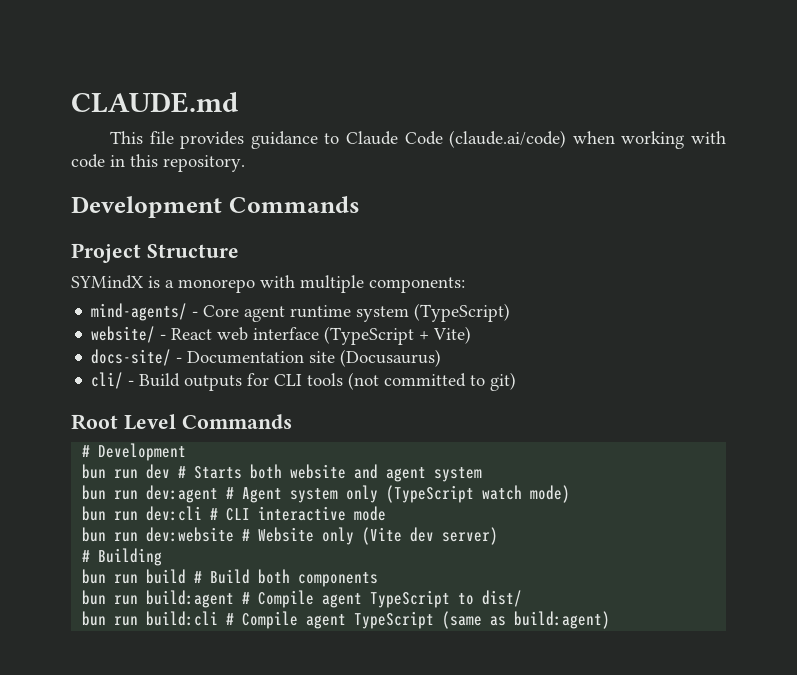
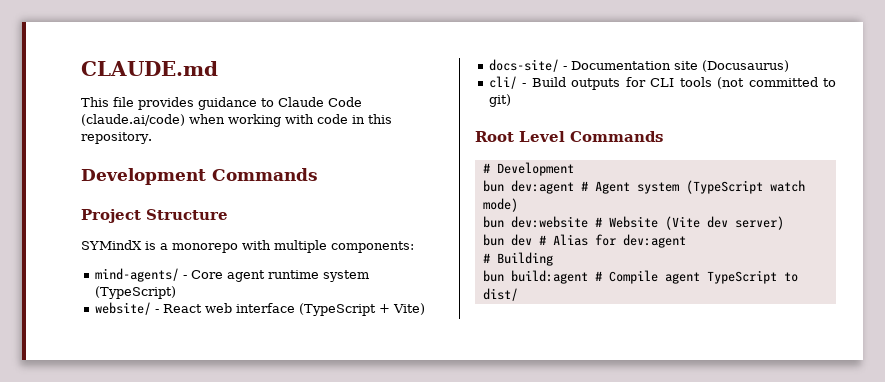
- bun run dev # Starts both website and agent system
- bun run dev:agent # Agent system only (TypeScript watch mode)
+ bun dev:agent # Agent system (TypeScript watch mode)
- bun run dev:cli # CLI interactive mode
- bun run dev:website # Website only (Vite dev server)
+ bun dev:website # Website (Vite dev server)
+ bun dev # Alias for dev:agent
  # Building
- bun run build # Build both components
- bun run build:agent # Compile agent TypeScript to dist/
+ bun build:agent # Compile agent TypeScript to dist/
- bun run build:cli # Compile agent TypeScript (same as build:agent)

